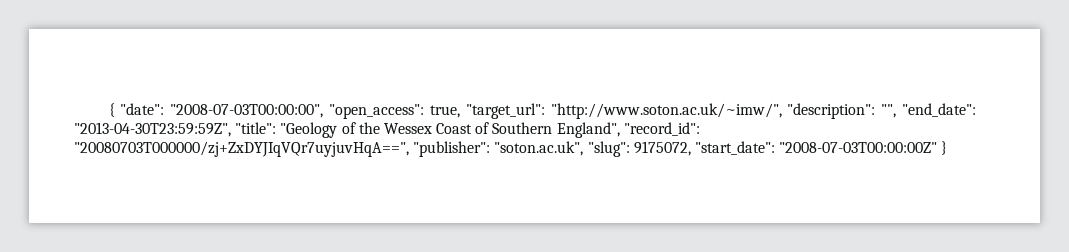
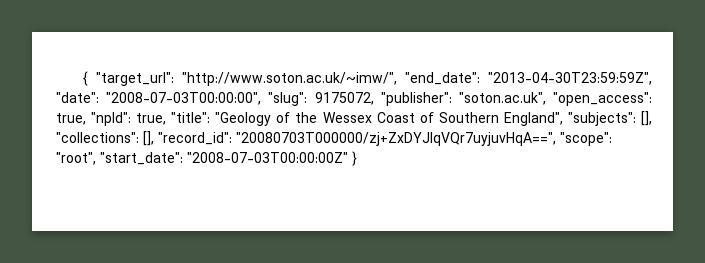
- { "date": "2008-07-03T00:00:00", "open_access": true, "target_url": "http://www.soton.ac.uk/~imw/", "description": "", "end_date": "2013-04-30T23:59:59Z", "title": "Geology of the Wessex Coast of Southern England", "record_id": "20080703T000000/zj+ZxDYJIqVQr7uyjuvHqA==", "publisher": "soton.ac.uk", "slug": 9175072, "start_date": "2008-07-03T00:00:00Z" }
+ { "target_url": "http://www.soton.ac.uk/~imw/", "end_date": "2013-04-30T23:59:59Z", "date": "2008-07-03T00:00:00", "slug": 9175072, "publisher": "soton.ac.uk", "open_access": true, "npld": true, "title": "Geology of the Wessex Coast of Southern England", "subjects": [], "collections": [], "record_id": "20080703T000000/zj+ZxDYJIqVQr7uyjuvHqA==", "scope": "root", "start_date": "2008-07-03T00:00:00Z" }

